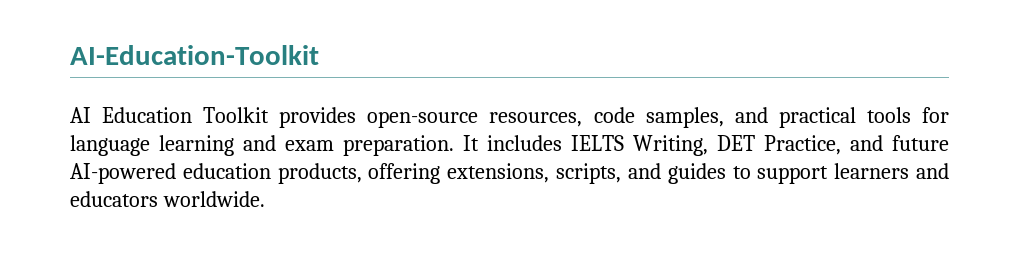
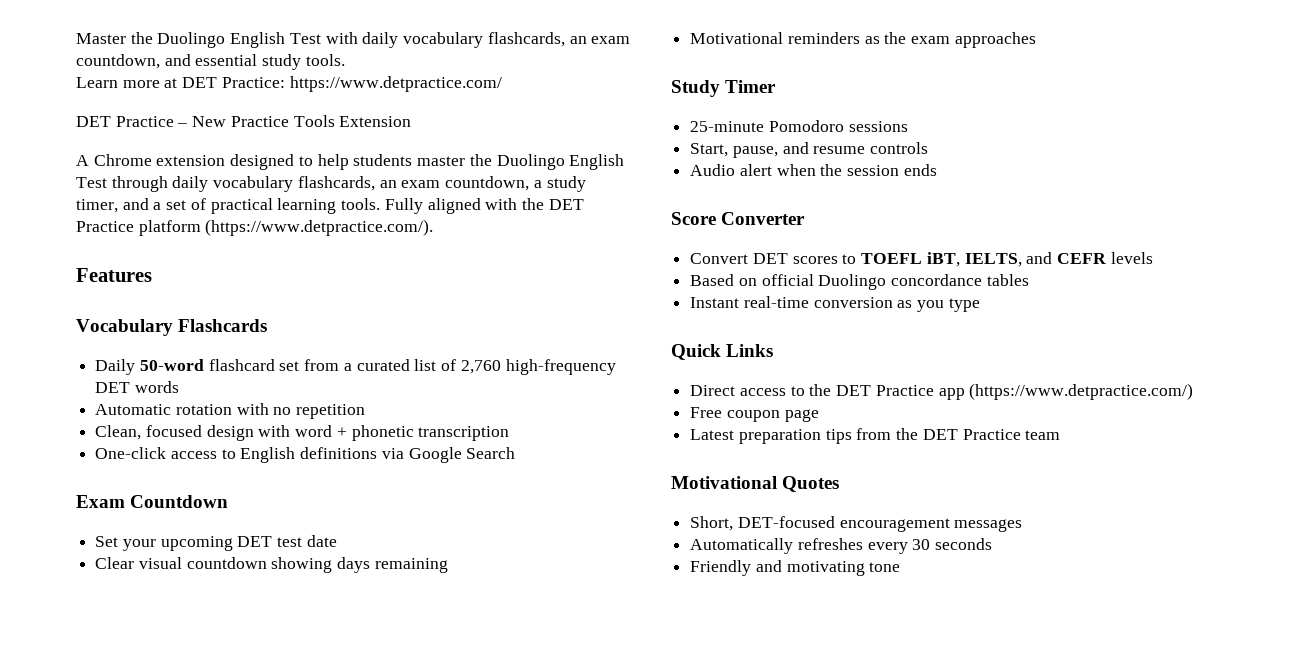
- AI-Education-Toolkit
- AI Education Toolkit provides open-source resources, code samples, and practical tools for language learning and exam preparation. It includes IELTS Writing, DET Practice, and future AI-powered education products, offering extensions, scripts, and guides to support learners and educators worldwide.
+ Master the Duolingo English Test with daily vocabulary flashcards, an exam countdown, and essential study tools.
+ Learn more at DET Practice: https://www.detpractice.com/
+ DET Practice – New Practice Tools Extension
+ A Chrome extension designed to help students master the Duolingo English Test through daily vocabulary flashcards, an exam countdown, a study timer, and a set of practical learning tools. Fully aligned with the DET Practice platform (https://www.detpractice.com/).
+ Features
+ Vocabulary Flashcards
+ Daily 50-word flashcard set from a curated list of 2,760 high‑frequency DET words
+ Automatic rotation with no repetition
+ Clean, focused design with word + phonetic transcription
+ One-click access to English definitions via Google Search
+ Exam Countdown
+ Set your upcoming DET test date
+ Clear visual countdown showing days remaining
+ Motivational reminders as the exam approaches
+ Study Timer
+ 25‑minute Pomodoro sessions
+ Start, pause, and resume controls
+ Audio alert when the session ends
+ Score Converter
+ Convert DET scores to TOEFL iBT, IELTS, and CEFR levels
+ Based on official Duolingo concordance tables
+ Instant real-time conversion as you type
+ Quick Links
+ Direct access to the DET Practice app (https://www.detpractice.com/)
+ Free coupon page
+ Latest preparation tips from the DET Practice team
+ Motivational Quotes
+ Short, DET‑focused encouragement messages
+ Automatically refreshes every 30 seconds
+ Friendly and motivating tone

